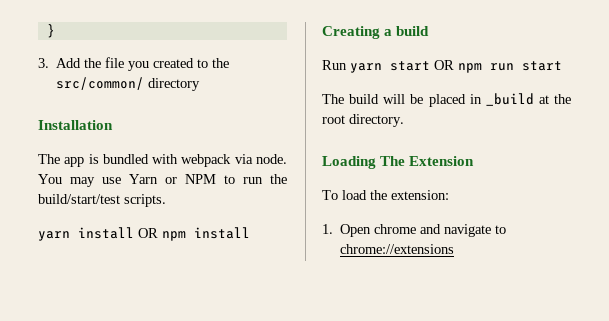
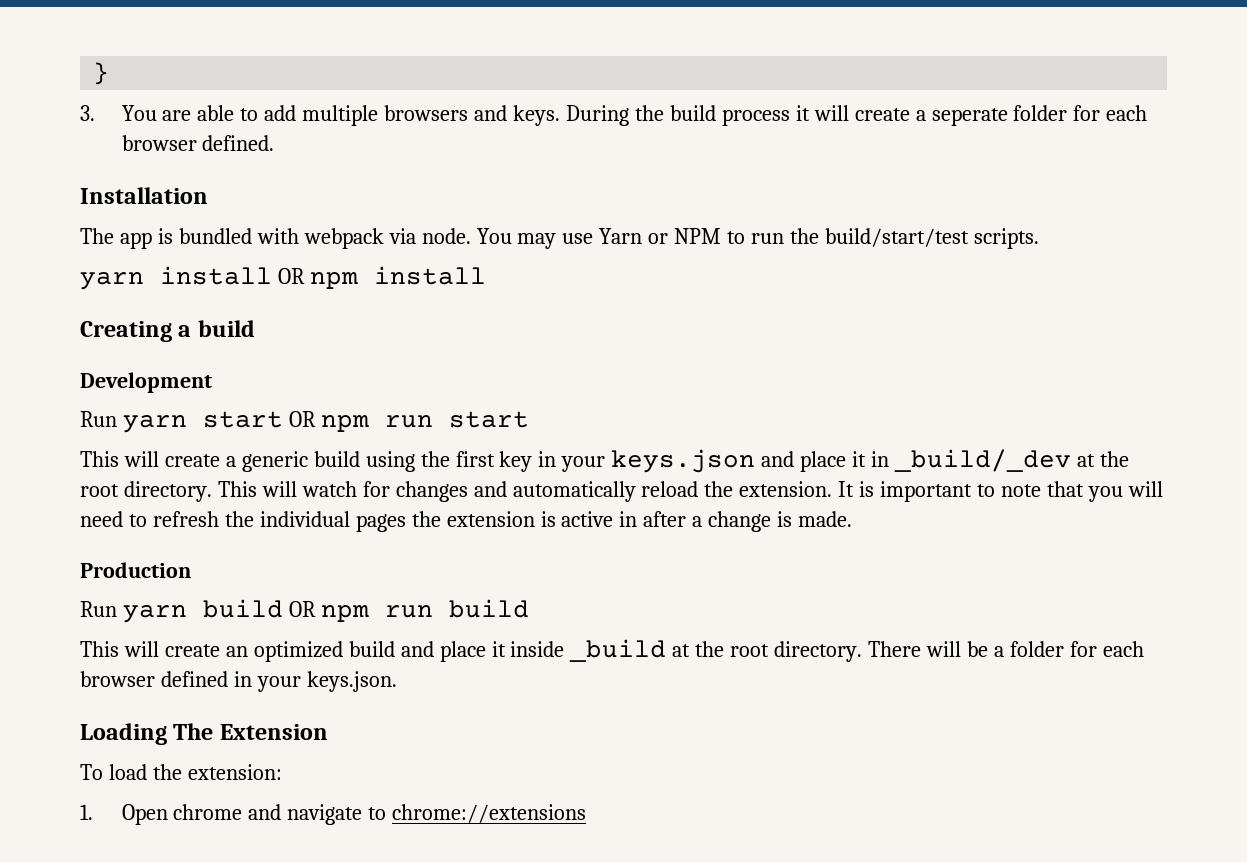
- 3. Add the file you created to the src/common/ directory
+ 3. You are able to add multiple browsers and keys. During the build process it will create a seperate folder for each browser defined.
+ Development
- The build will be placed in _build at the root directory.
+ This will create a generic build using the first key in your keys.json and place it in _build/_dev at the root directory. This will watch for changes and automatically reload the extension. It is important to note that you will need to refresh the individual pages the extension is active in after a change is made.
+ Production
+ Run yarn build OR npm run build
+ This will create an optimized build and place it inside _build at the root directory. There will be a folder for each browser defined in your keys.json.

